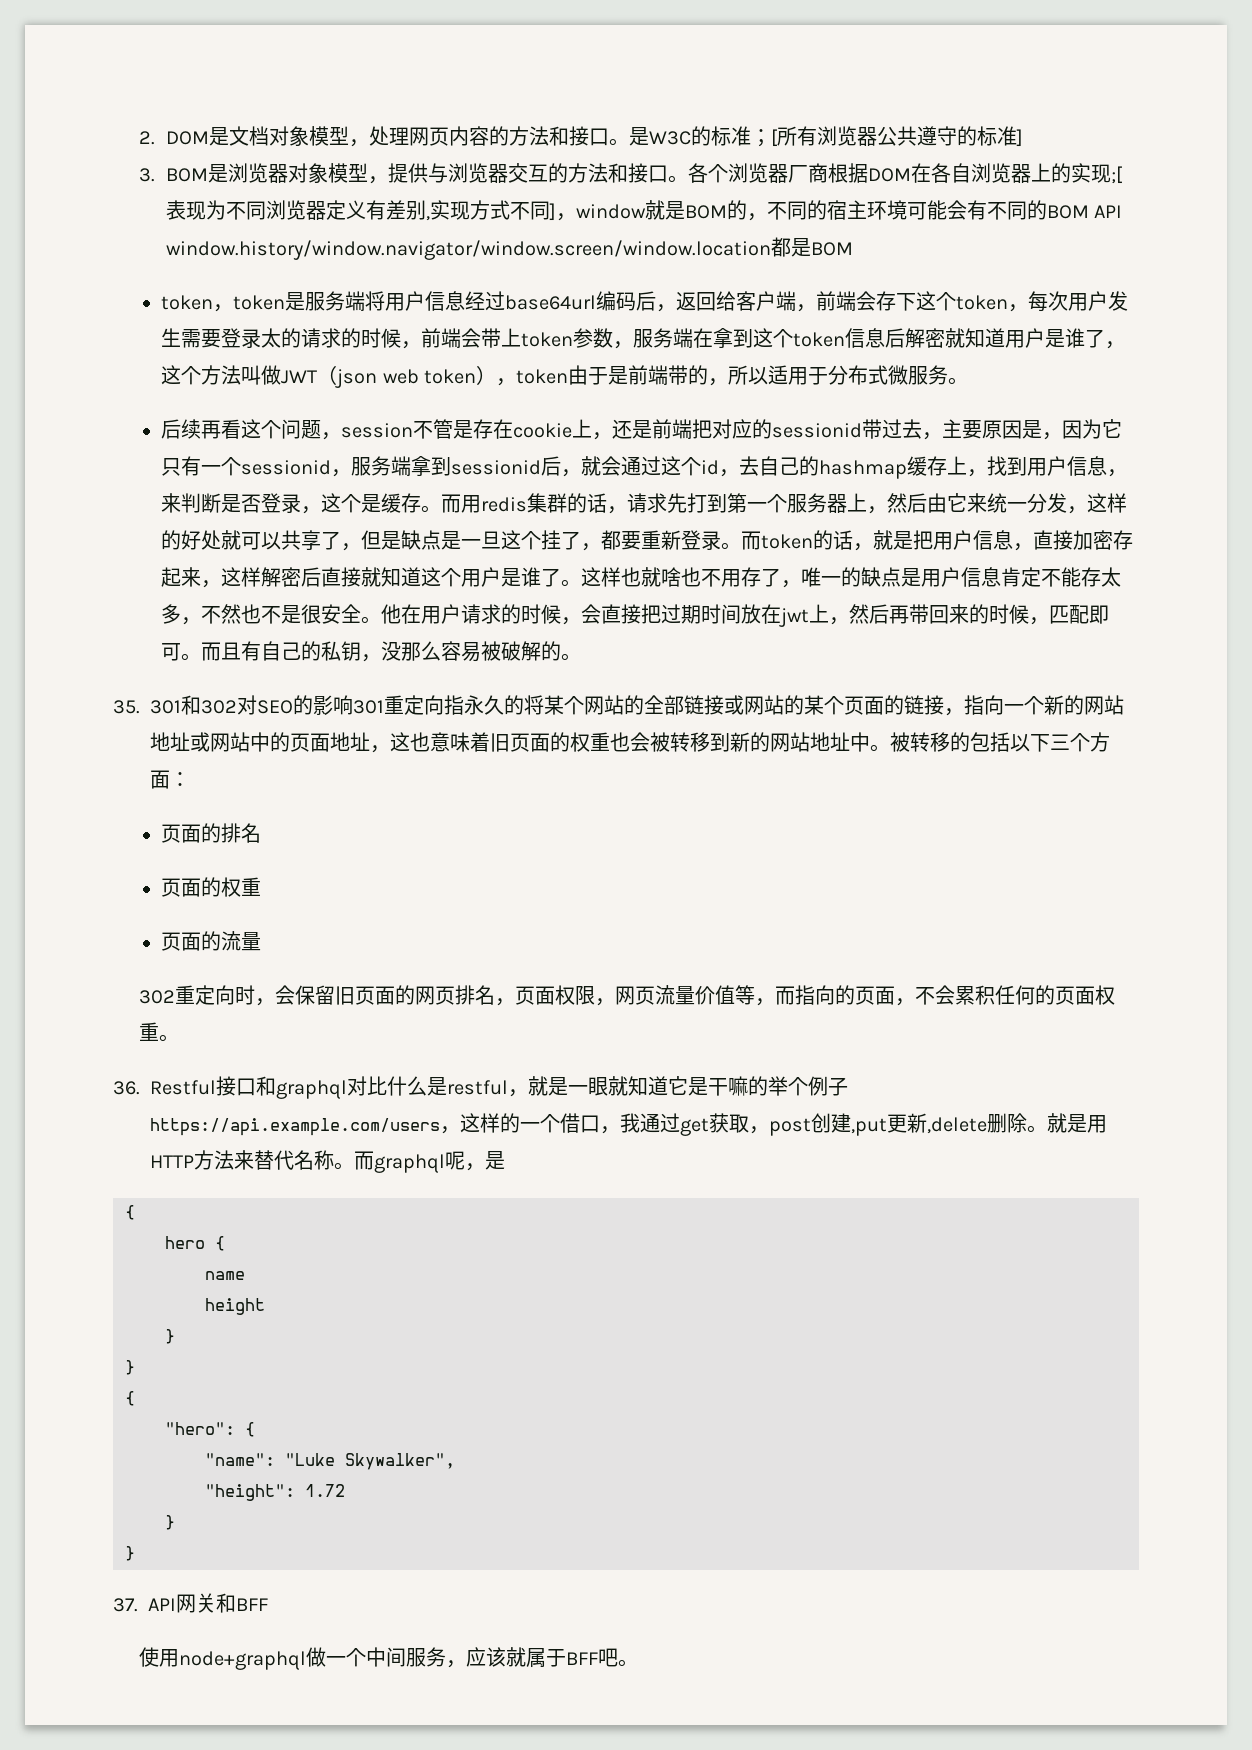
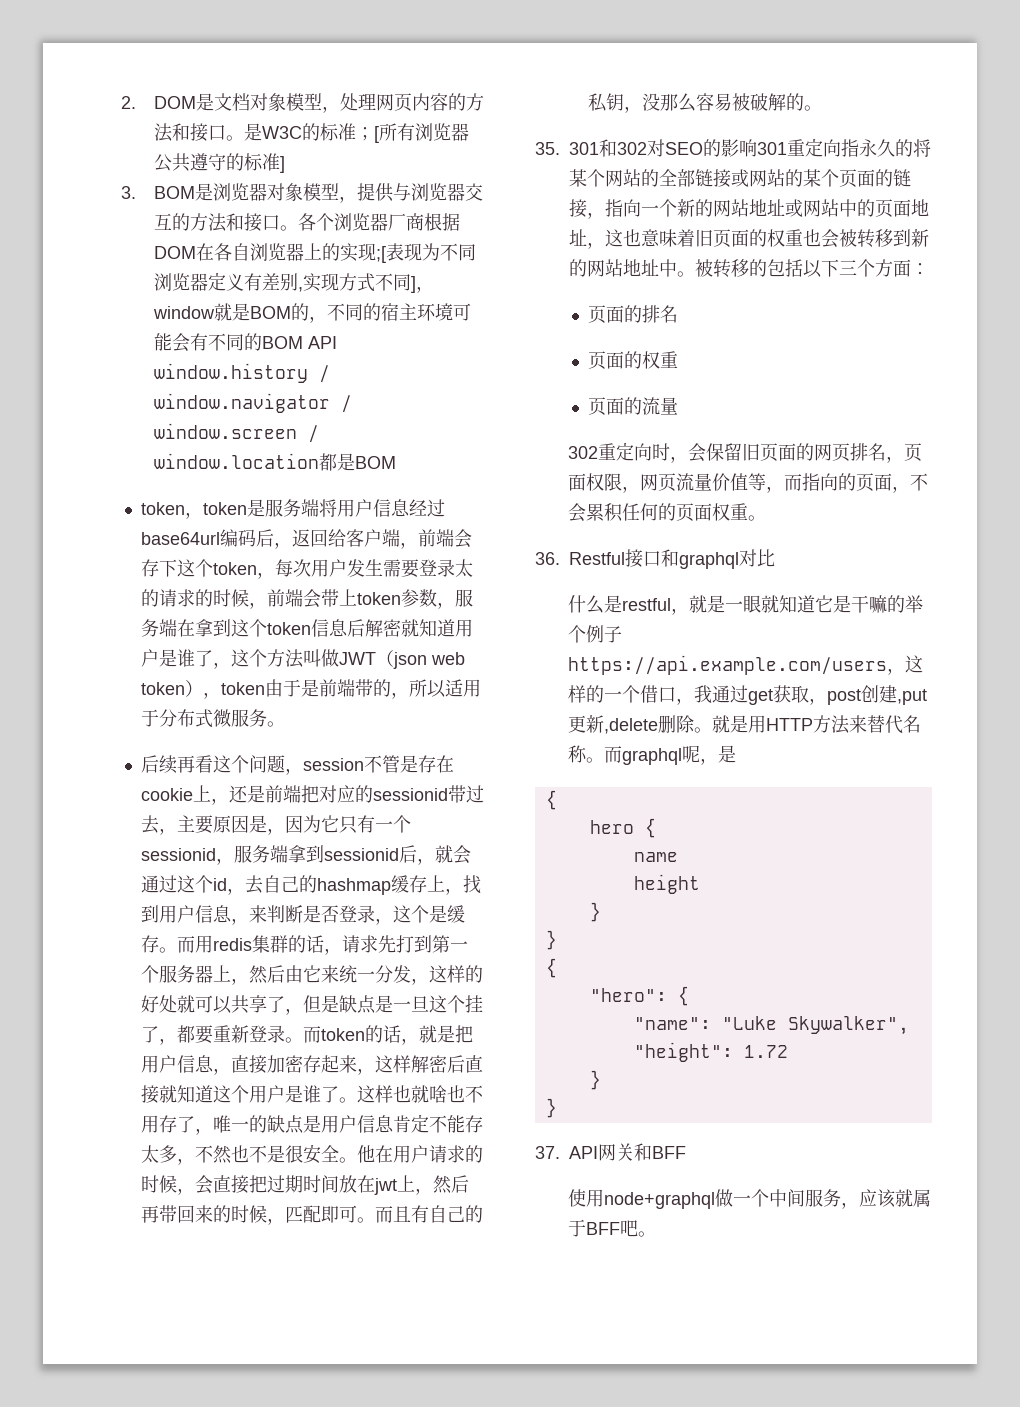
- 各个浏览器厂商根据DOM在各自浏览器上的实现;[表现为不同浏览器定义有差别,实现方式不同]，window就是BOM的，不同的宿主环境可能会有不同的BOM API window.history/window.navigator/window.screen/window.location都是BOM
+ 各个浏览器厂商根据DOM在各自浏览器上的实现;[表现为不同浏览器定义有差别,实现方式不同]，window就是BOM的，不同的宿主环境可能会有不同的BOM API window.history / window.navigator / window.screen / window.location都是BOM
- 36. Restful接口和graphql对比什么是restful，就是一眼就知道它是干嘛的举个例子https://api.example.com/users，这样的一个借口，我通过get获取，post创建,put更新,delete删除。
+ 36. Restful接口和graphql对比
+ 什么是restful，就是一眼就知道它是干嘛的举个例子https://api.example.com/users，这样的一个借口，我通过get获取，post创建,put更新,delete删除。

